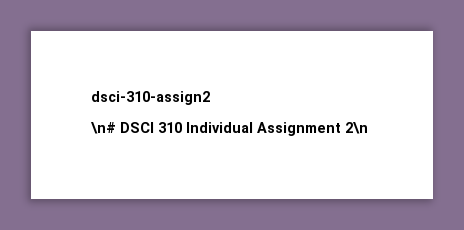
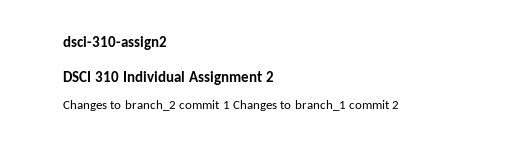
- \n# DSCI 310 Individual Assignment 2\n
+ DSCI 310 Individual Assignment 2
+ Changes to branch_2 commit 1 Changes to branch_1 commit 2

